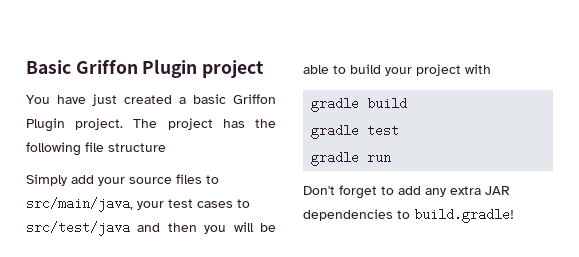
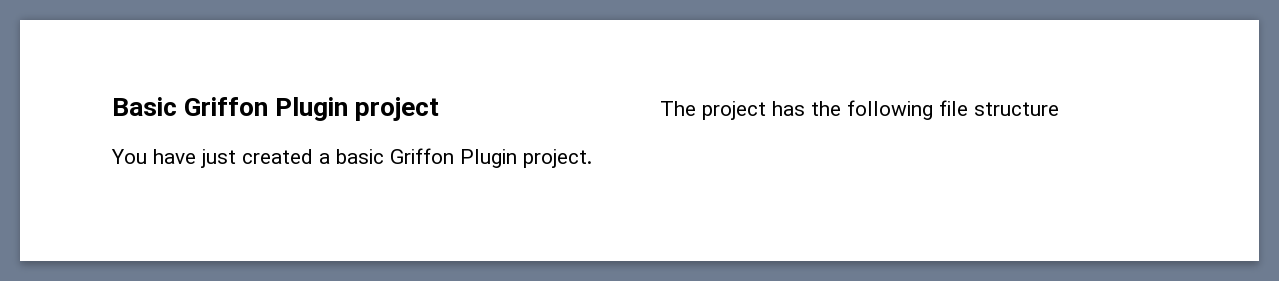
- Simply add your source files to src/main/java, your test cases to src/test/java and then you will be able to build your project with
- gradle build
- gradle test
- gradle run
- Don't forget to add any extra JAR dependencies to build.gradle!

